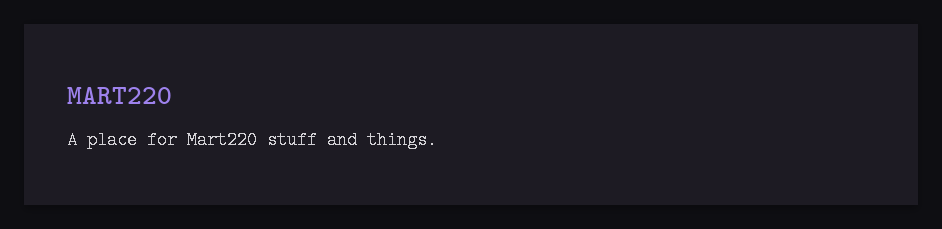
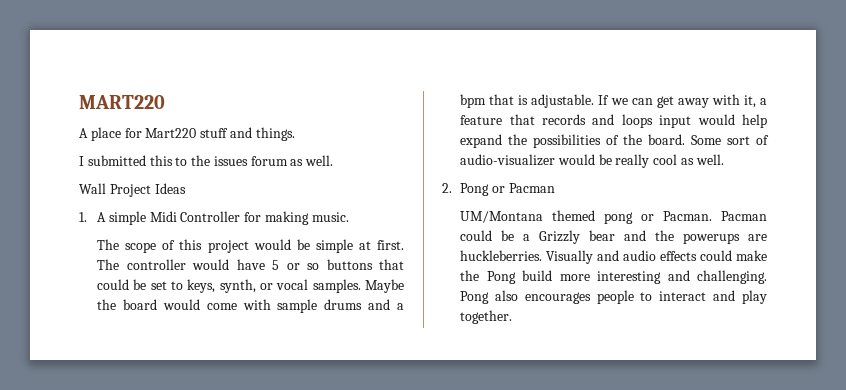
+ I submitted this to the issues forum as well.
+ Wall Project Ideas
+ 1. A simple Midi Controller for making music.
+ The scope of this project would be simple at first. The controller would have 5 or so buttons that could be set to keys, synth, or vocal samples. Maybe the board would come with sample drums and a bpm that is adjustable. If we can get away with it, a feature that records and loops input would help expand the possibilities of the board. Some sort of audio-visualizer would be really cool as well.
+ 2. Pong or Pacman
+ UM/Montana themed pong or Pacman. Pacman could be a Grizzly bear and the powerups are huckleberries. Visually and audio effects could make the Pong build more interesting and challenging. Pong also encourages people to interact and play together.

